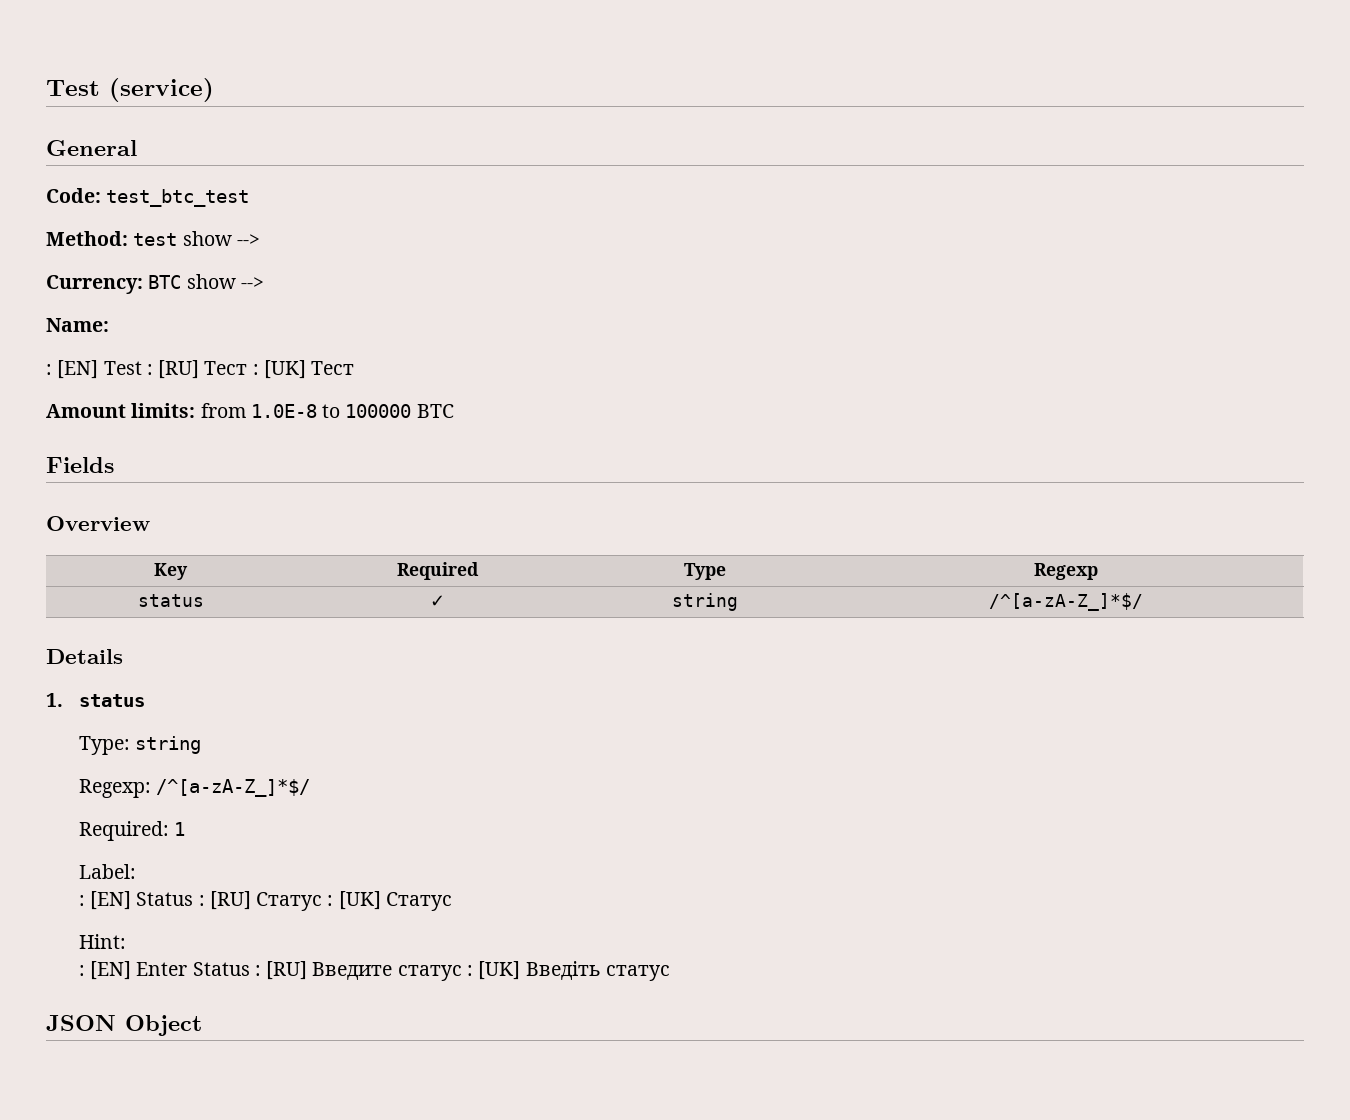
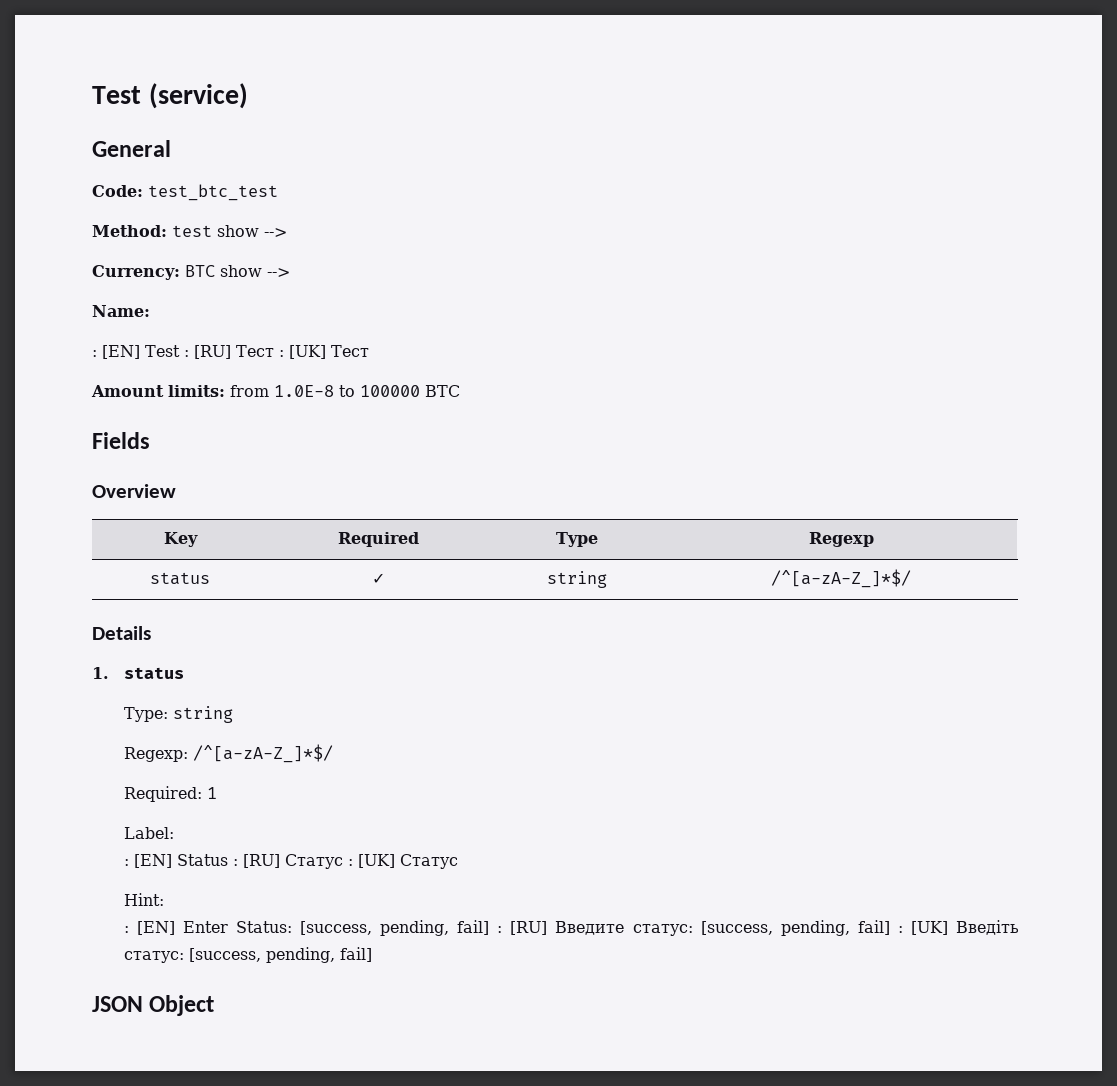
- : [EN] Enter Status : [RU] Введите статус : [UK] Введіть статус
+ : [EN] Enter Status: [success, pending, fail] : [RU] Введите статус: [success, pending, fail] : [UK] Введіть статус: [success, pending, fail]

